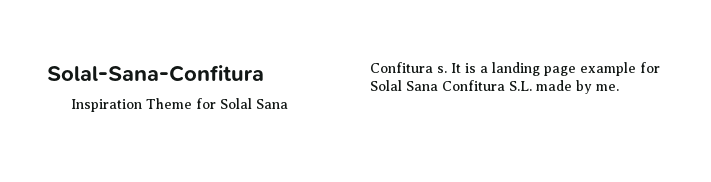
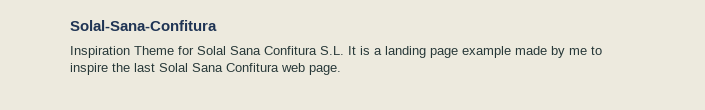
- Inspiration Theme for Solal Sana Confitura s. It is a landing page example for Solal Sana Confitura S.L. made by me.
+ Inspiration Theme for Solal Sana Confitura S.L. It is a landing page example made by me to inspire the last Solal Sana Confitura web page.

